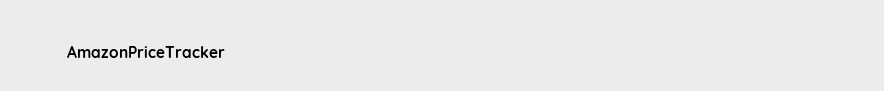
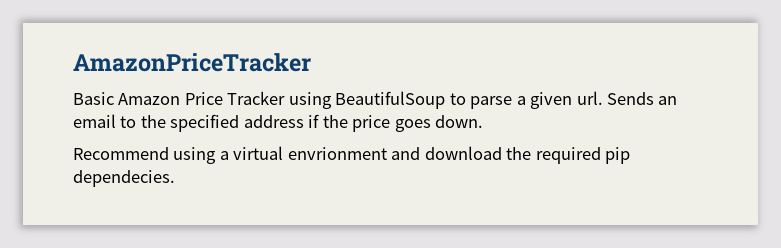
+ Basic Amazon Price Tracker using BeautifulSoup to parse a given url. Sends an email to the specified address if the price goes down.
+ Recommend using a virtual envrionment and download the required pip dependecies.

